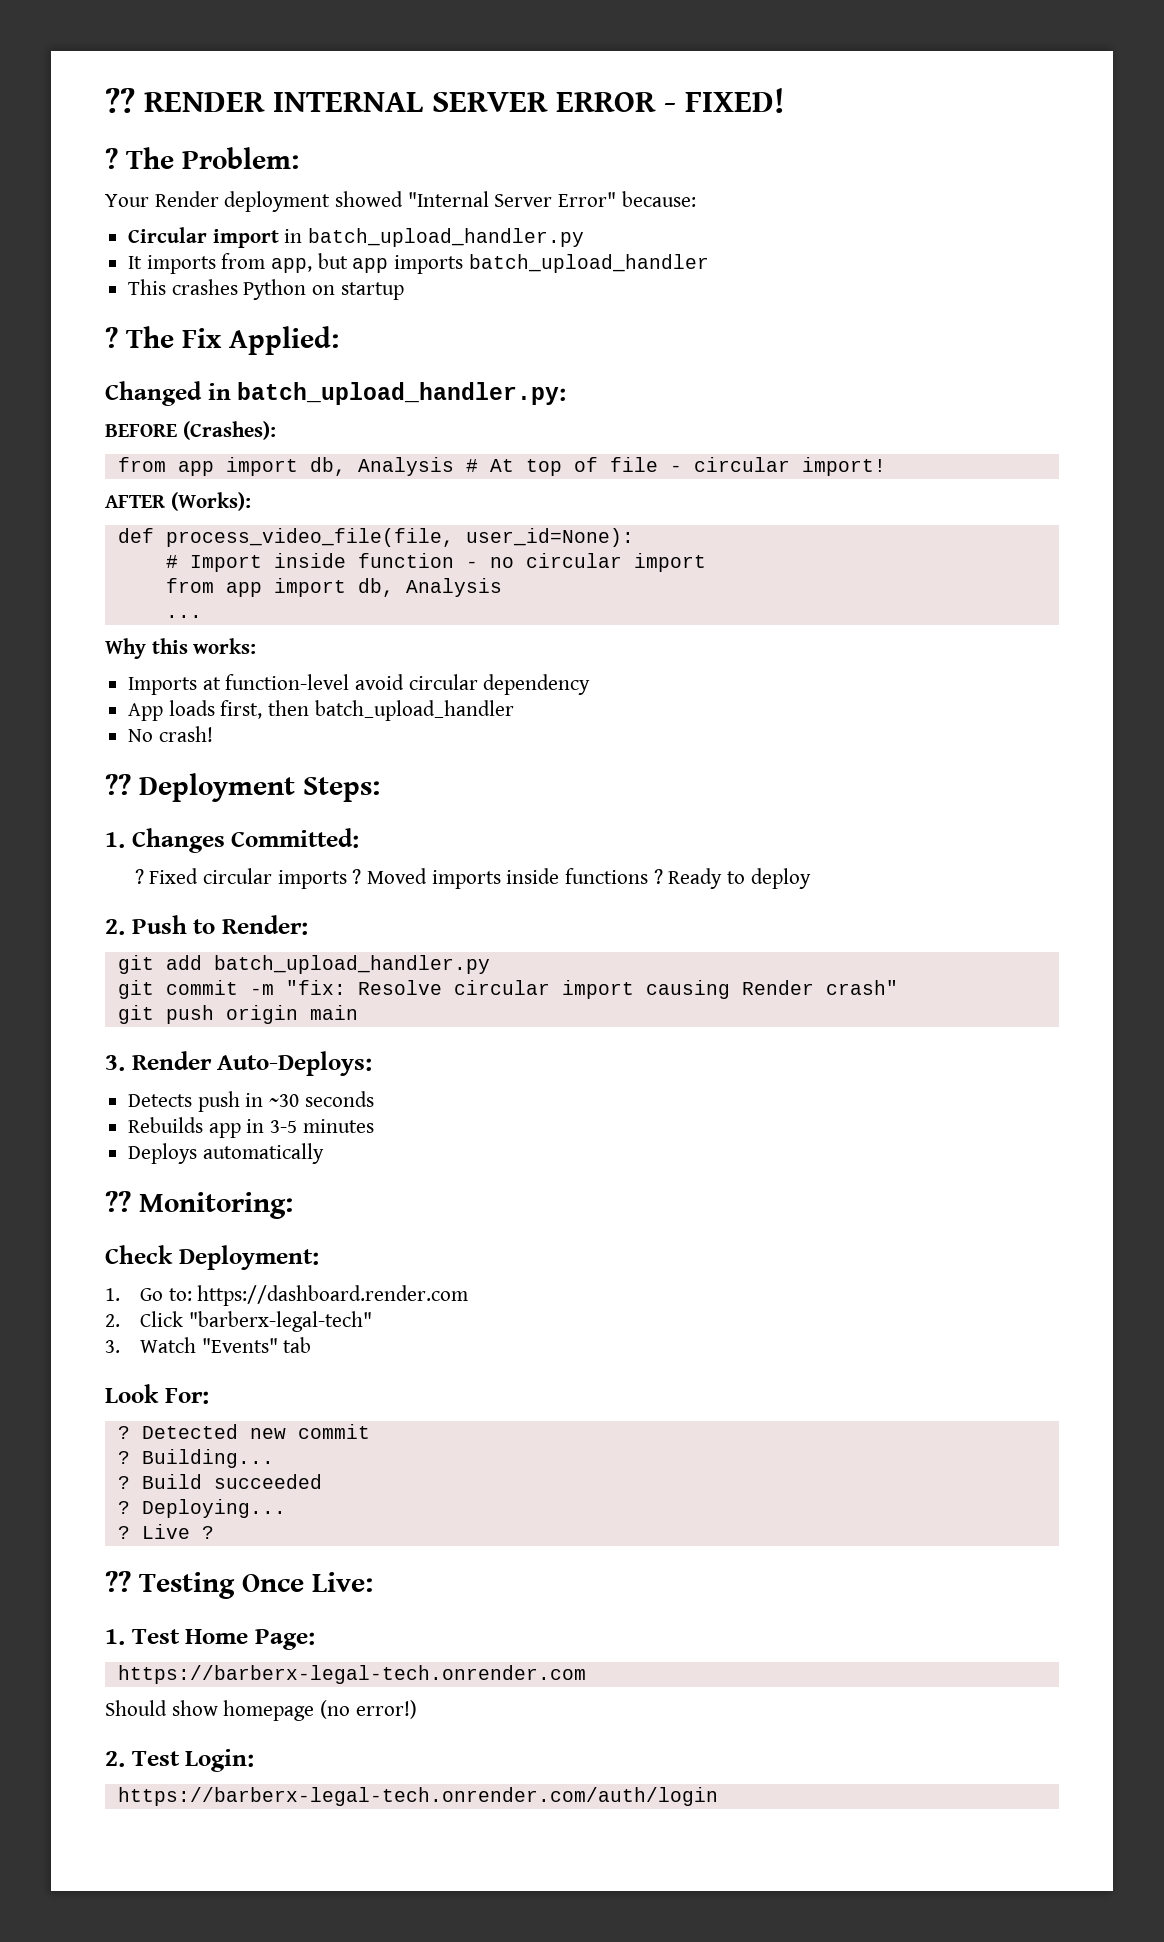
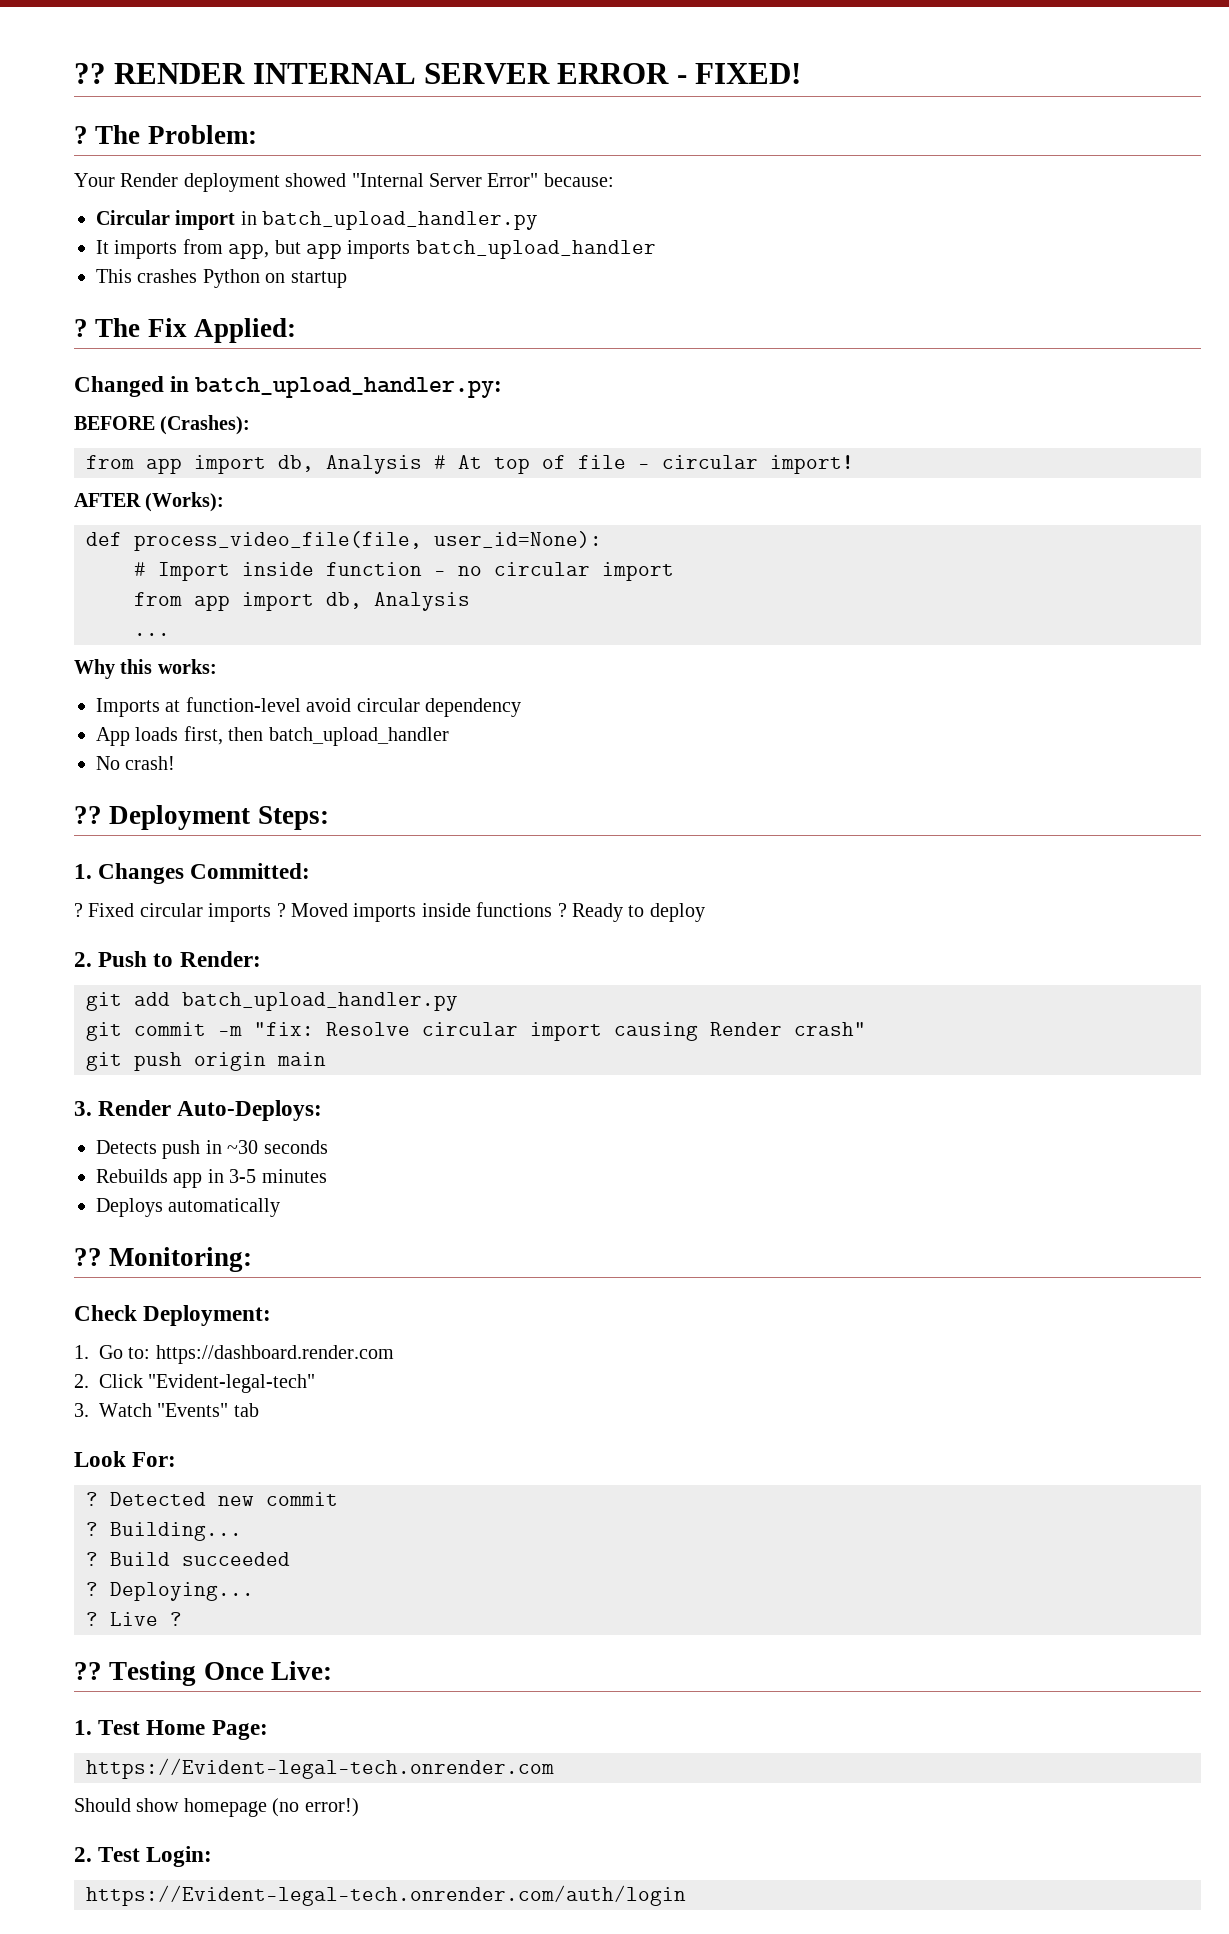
- 2. Click "barberx-legal-tech"
+ 2. Click "Evident-legal-tech"
- https://barberx-legal-tech.onrender.com
+ https://Evident-legal-tech.onrender.com
- https://barberx-legal-tech.onrender.com/auth/login
+ https://Evident-legal-tech.onrender.com/auth/login

